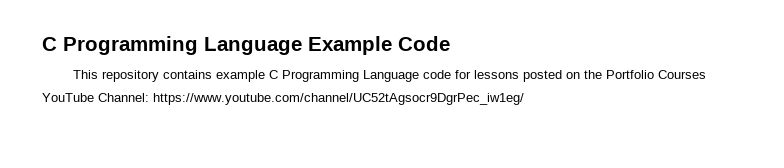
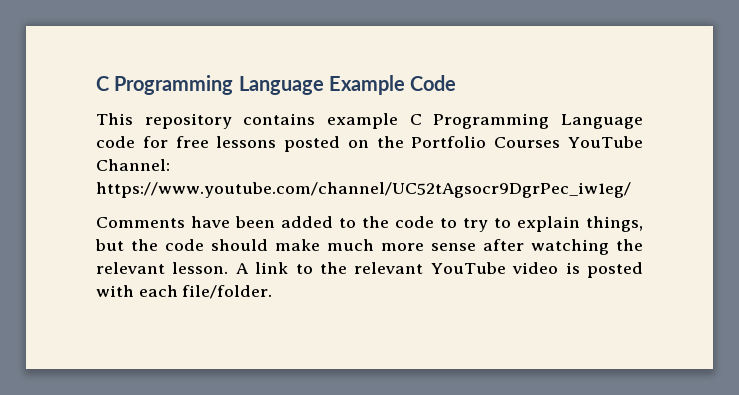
- This repository contains example C Programming Language code for lessons posted on the Portfolio Courses YouTube Channel: https://www.youtube.com/channel/UC52tAgsocr9DgrPec_iw1eg/
+ This repository contains example C Programming Language code for free lessons posted on the Portfolio Courses YouTube Channel: https://www.youtube.com/channel/UC52tAgsocr9DgrPec_iw1eg/
+ Comments have been added to the code to try to explain things, but the code should make much more sense after watching the relevant lesson. A link to the relevant YouTube video is posted with each file/folder.

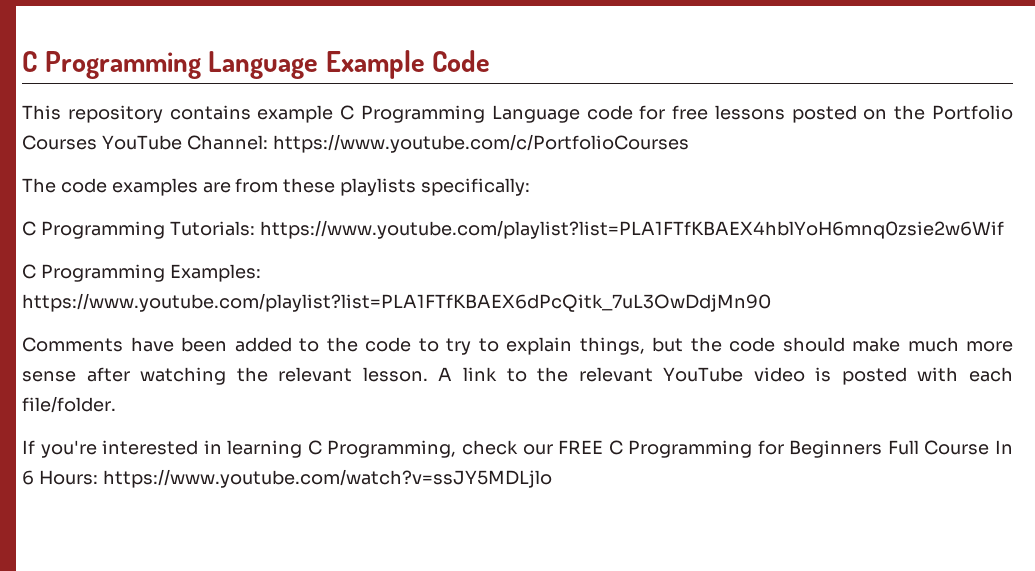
- This repository contains example C Programming Language code for free lessons posted on the Portfolio Courses YouTube Channel: https://www.youtube.com/channel/UC52tAgsocr9DgrPec_iw1eg/
+ This repository contains example C Programming Language code for free lessons posted on the Portfolio Courses YouTube Channel: https://www.youtube.com/c/PortfolioCourses
+ The code examples are from these playlists specifically:
+ C Programming Tutorials: https://www.youtube.com/playlist?list=PLA1FTfKBAEX4hblYoH6mnq0zsie2w6Wif
+ C Programming Examples: https://www.youtube.com/playlist?list=PLA1FTfKBAEX6dPcQitk_7uL3OwDdjMn90
+ If you're interested in learning C Programming, check our FREE C Programming for Beginners Full Course In 6 Hours: https://www.youtube.com/watch?v=ssJY5MDLjlo

